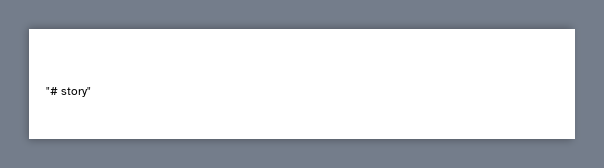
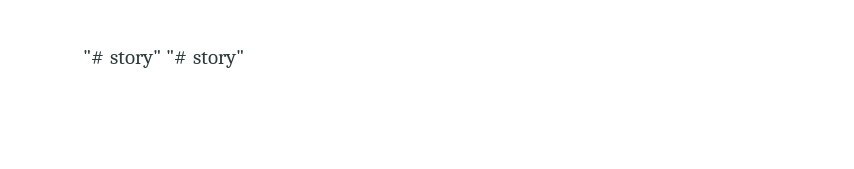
- "# story"
+ "# story" "# story"

